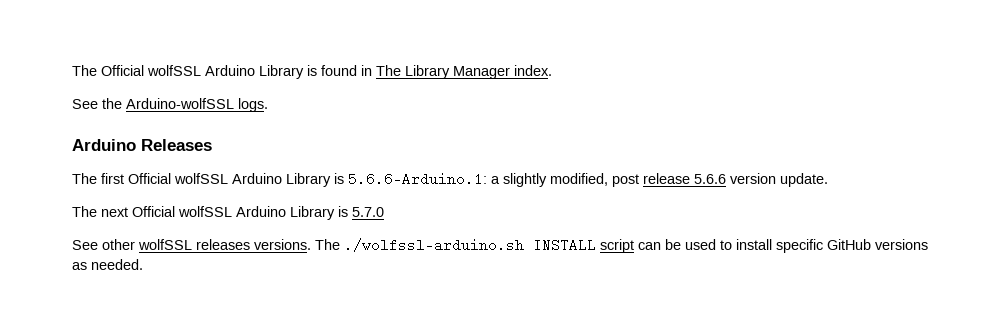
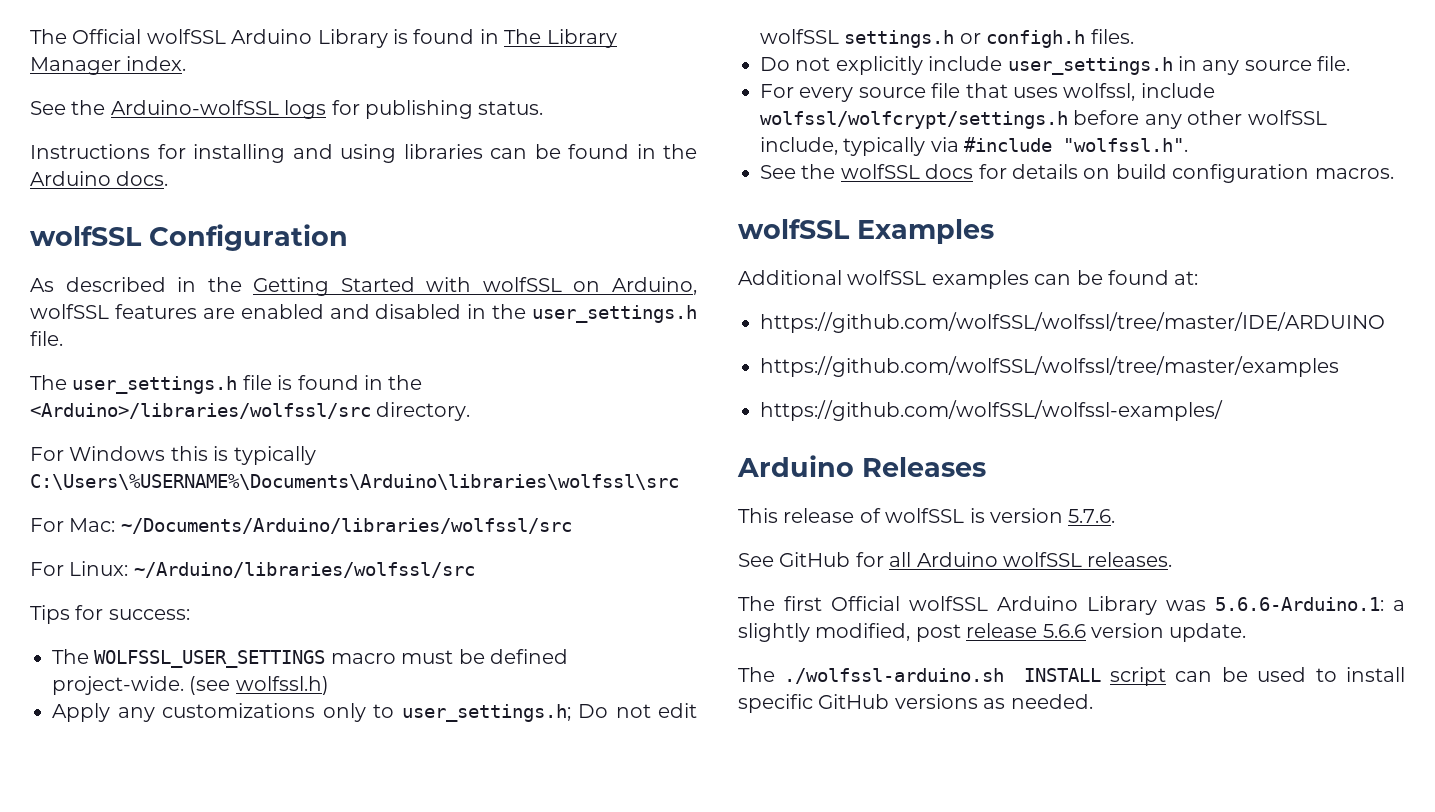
- See the Arduino-wolfSSL logs.
+ See the Arduino-wolfSSL logs for publishing status.
+ Instructions for installing and using libraries can be found in the Arduino docs.
+ wolfSSL Configuration
+ As described in the Getting Started with wolfSSL on Arduino, wolfSSL features are enabled and disabled in the user_settings.h file.
+ The user_settings.h file is found in the <Arduino>/libraries/wolfssl/src directory.
+ For Windows this is typically C:\Users\%USERNAME%\Documents\Arduino\libraries\wolfssl\src
+ For Mac: ~/Documents/Arduino/libraries/wolfssl/src
+ For Linux: ~/Arduino/libraries/wolfssl/src
+ Tips for success:
+ The WOLFSSL_USER_SETTINGS macro must be defined project-wide. (see wolfssl.h)
+ Apply any customizations only to user_settings.h; Do not edit wolfSSL settings.h or configh.h files.
+ Do not explicitly include user_settings.h in any source file.
+ For every source file that uses wolfssl, include wolfssl/wolfcrypt/settings.h before any other wolfSSL include, typically via #include "wolfssl.h".
+ See the wolfSSL docs for details on build configuration macros.
+ wolfSSL Examples
+ Additional wolfSSL examples can be found at:
+ https://github.com/wolfSSL/wolfssl/tree/master/IDE/ARDUINO
+ https://github.com/wolfSSL/wolfssl/tree/master/examples
+ https://github.com/wolfSSL/wolfssl-examples/
  Arduino Releases
+ This release of wolfSSL is version 5.7.6.
+ See GitHub for all Arduino wolfSSL releases.
- The first Official wolfSSL Arduino Library is 5.6.6-Arduino.1: a slightly modified, post release 5.6.6 version update.
+ The first Official wolfSSL Arduino Library was 5.6.6-Arduino.1: a slightly modified, post release 5.6.6 version update.
- The next Official wolfSSL Arduino Library is 5.7.0
- See other wolfSSL releases versions. The ./wolfssl-arduino.sh INSTALL script can be used to install specific GitHub versions as needed.
+ The ./wolfssl-arduino.sh INSTALL script can be used to install specific GitHub versions as needed.

